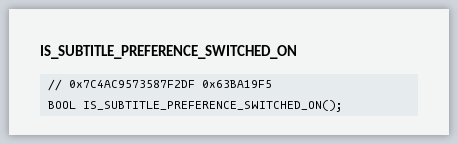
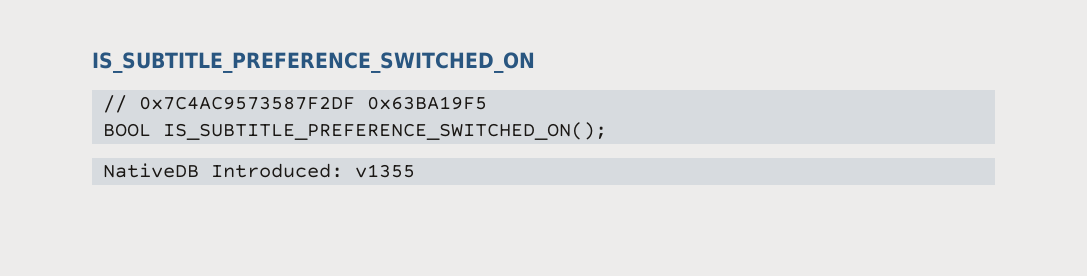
+ NativeDB Introduced: v1355

